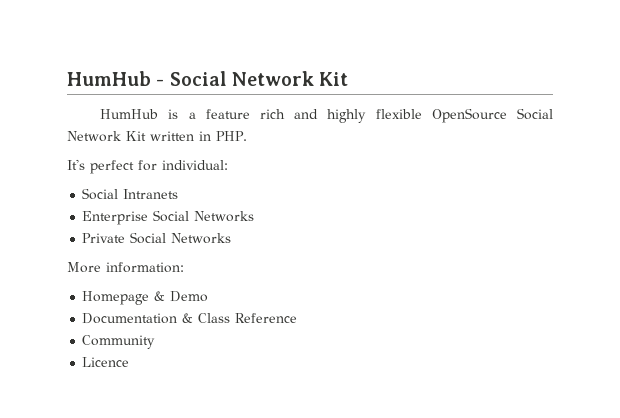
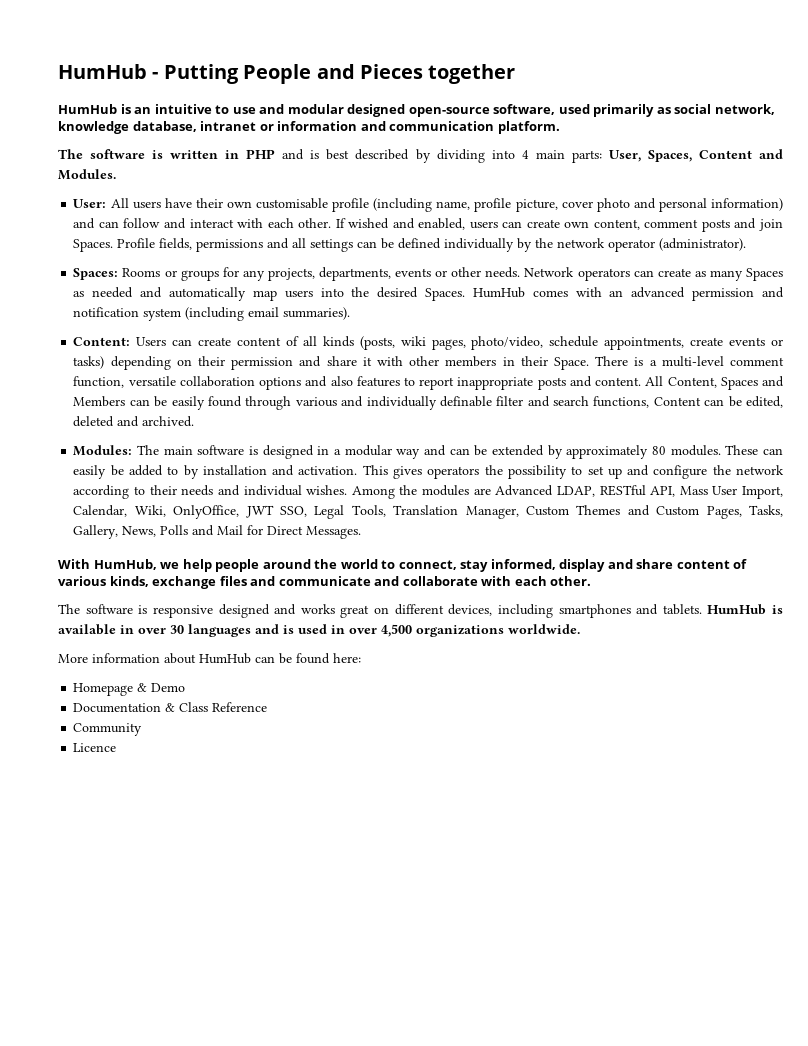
- HumHub - Social Network Kit
- HumHub is a feature rich and highly flexible OpenSource Social Network Kit written in PHP.
- It's perfect for individual:
- Social Intranets
- Enterprise Social Networks
- Private Social Networks
- More information:
+ HumHub - Putting People and Pieces together
+ HumHub is an intuitive to use and modular designed open-source software, used primarily as social network, knowledge database, intranet or information and communication platform.
+ The software is written in PHP and is best described by dividing into 4 main parts: User, Spaces, Content and Modules.
+ User: All users have their own customisable profile (including name, profile picture, cover photo and personal information) and can follow and interact with each other. If wished and enabled, users can create own content, comment posts and join Spaces. Profile fields, permissions and all settings can be defined individually by the network operator (administrator).
+ Spaces: Rooms or groups for any projects, departments, events or other needs. Network operators can create as many Spaces as needed and automatically map users into the desired Spaces. HumHub comes with an advanced permission and notification system (including email summaries).
+ Content: Users can create content of all kinds (posts, wiki pages, photo/video, schedule appointments, create events or tasks) depending on their permission and share it with other members in their Space. There is a multi-level comment function, versatile collaboration options and also features to report inappropriate posts and content. All Content, Spaces and Members can be easily found through various and individually definable filter and search functions, Content can be edited, deleted and archived.
+ Modules: The main software is designed in a modular way and can be extended by approximately 80 modules. These can easily be added to by installation and activation. This gives operators the possibility to set up and configure the network according to their needs and individual wishes. Among the modules are Advanced LDAP, RESTful API, Mass User Import, Calendar, Wiki, OnlyOffice, JWT SSO, Legal Tools, Translation Manager, Custom Themes and Custom Pages, Tasks, Gallery, News, Polls and Mail for Direct Messages.
+ With HumHub, we help people around the world to connect, stay informed, display and share content of various kinds, exchange files and communicate and collaborate with each other.
+ The software is responsive designed and works great on different devices, including smartphones and tablets. HumHub is available in over 30 languages and is used in over 4,500 organizations worldwide.
+ More information about HumHub can be found here:

